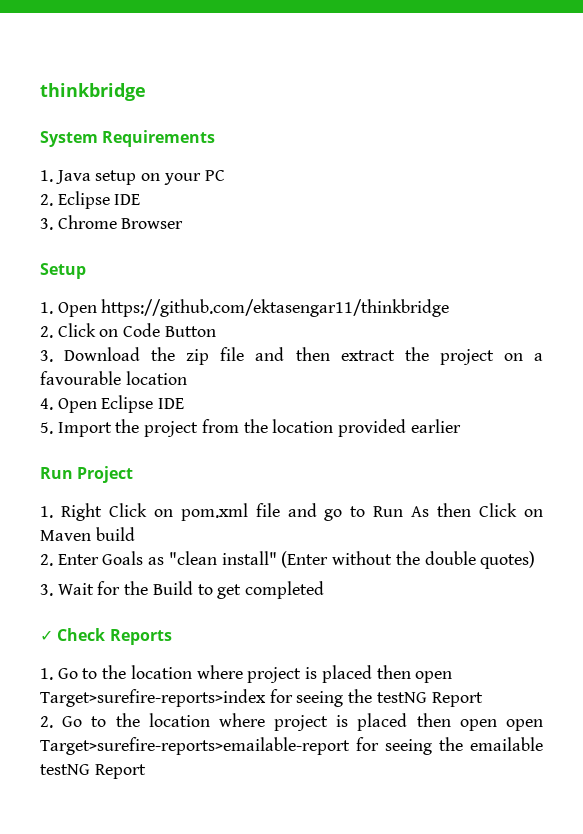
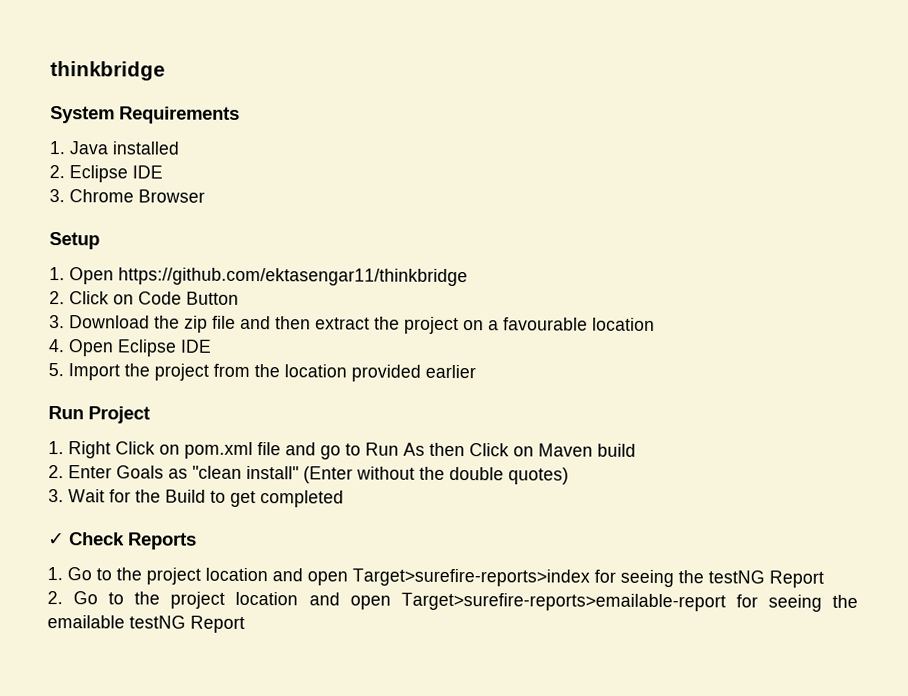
- 1. Java setup on your PC
+ 1. Java installed
- 1. Go to the location where project is placed then open Target>surefire-reports>index for seeing the testNG Report
+ 1. Go to the project location and open Target>surefire-reports>index for seeing the testNG Report
- 2. Go to the location where project is placed then open open Target>surefire-reports>emailable-report for seeing the emailable testNG Report
+ 2. Go to the project location and open Target>surefire-reports>emailable-report for seeing the emailable testNG Report

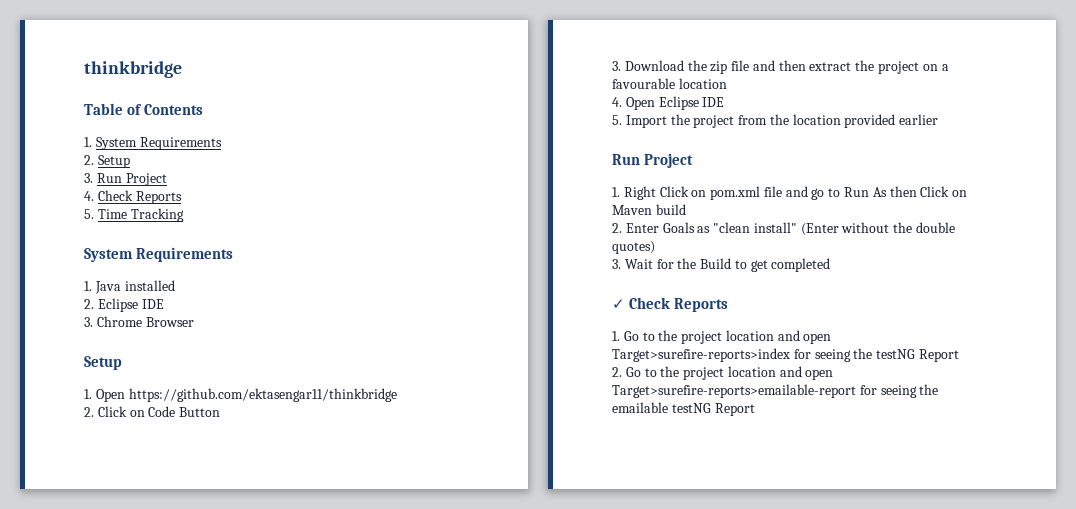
+ Table of Contents
+ 1. System Requirements
+ 2. Setup
+ 3. Run Project
+ 4. Check Reports
+ 5. Time Tracking

